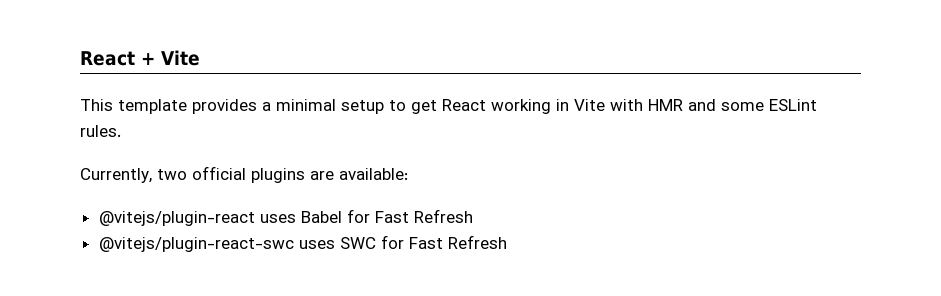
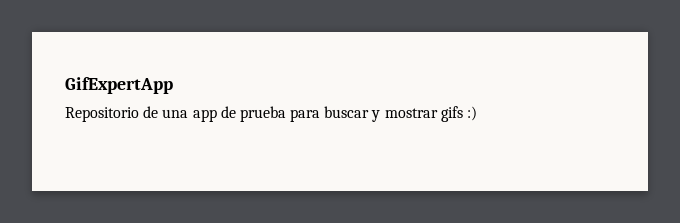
- React + Vite
- This template provides a minimal setup to get React working in Vite with HMR and some ESLint rules.
- Currently, two official plugins are available:
- @vitejs/plugin-react uses Babel for Fast Refresh
- @vitejs/plugin-react-swc uses SWC for Fast Refresh
+ GifExpertApp
+ Repositorio de una app de prueba para buscar y mostrar gifs :)

